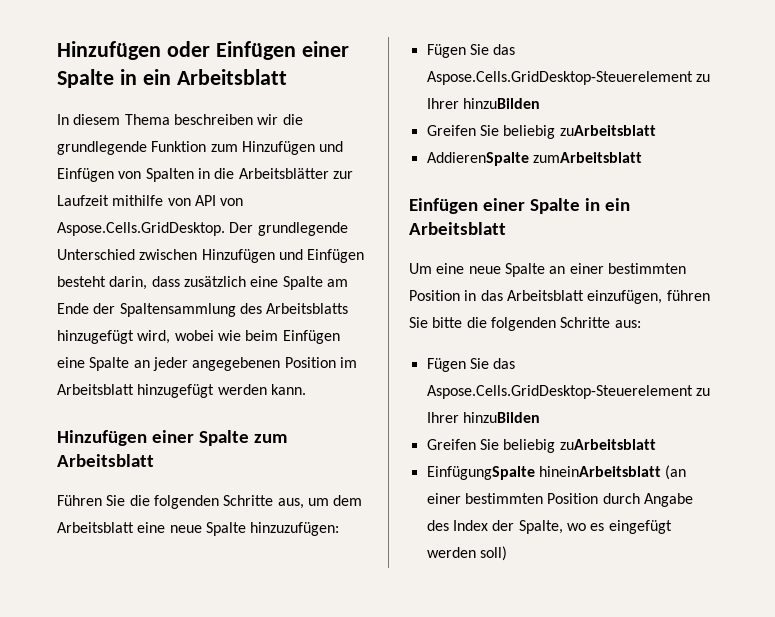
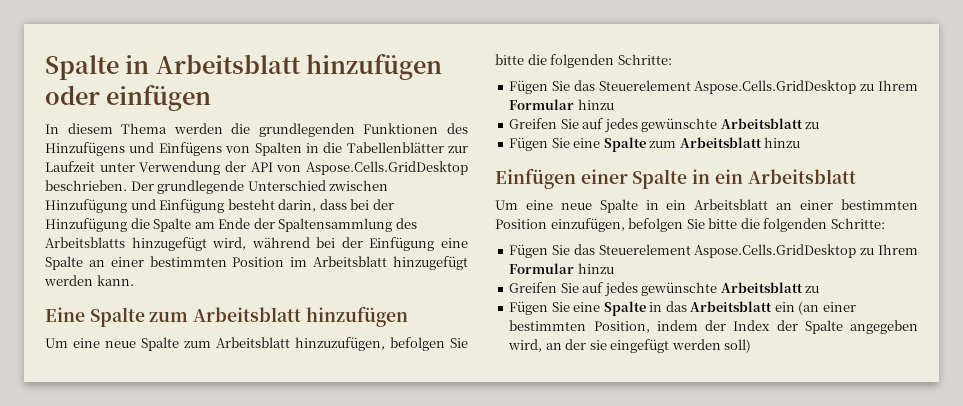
- Hinzufügen oder Einfügen einer Spalte in ein Arbeitsblatt
+ Spalte in Arbeitsblatt hinzufügen oder einfügen
- In diesem Thema beschreiben wir die grundlegende Funktion zum Hinzufügen und Einfügen von Spalten in die Arbeitsblätter zur Laufzeit mithilfe von API von Aspose.Cells.GridDesktop. Der grundlegende Unterschied zwischen Hinzufügen und Einfügen besteht darin, dass zusätzlich eine Spalte am Ende der Spaltensammlung des Arbeitsblatts hinzugefügt wird, wobei wie beim Einfügen eine Spalte an jeder angegebenen Position im Arbeitsblatt hinzugefügt werden kann.
+ In diesem Thema werden die grundlegenden Funktionen des Hinzufügens und Einfügens von Spalten in die Tabellenblätter zur Laufzeit unter Verwendung der API von Aspose.Cells.GridDesktop beschrieben. Der grundlegende Unterschied zwischen Hinzufügung und Einfügung besteht darin, dass bei der Hinzufügung die Spalte am Ende der Spaltensammlung des Arbeitsblatts hinzugefügt wird, während bei der Einfügung eine Spalte an einer bestimmten Position im Arbeitsblatt hinzugefügt werden kann.
- Hinzufügen einer Spalte zum Arbeitsblatt
- Führen Sie die folgenden Schritte aus, um dem Arbeitsblatt eine neue Spalte hinzuzufügen:
- Fügen Sie das Aspose.Cells.GridDesktop-Steuerelement zu Ihrer hinzuBilden
- Greifen Sie beliebig zuArbeitsblatt
- AddierenSpalte zumArbeitsblatt
+ Eine Spalte zum Arbeitsblatt hinzufügen
+ Um eine neue Spalte zum Arbeitsblatt hinzuzufügen, befolgen Sie bitte die folgenden Schritte:
+ Fügen Sie das Steuerelement Aspose.Cells.GridDesktop zu Ihrem Formular hinzu
+ Greifen Sie auf jedes gewünschte Arbeitsblatt zu
+ Fügen Sie eine Spalte zum Arbeitsblatt hinzu
- Um eine neue Spalte an einer bestimmten Position in das Arbeitsblatt einzufügen, führen Sie bitte die folgenden Schritte aus:
- Fügen Sie das Aspose.Cells.GridDesktop-Steuerelement zu Ihrer hinzuBilden
- Greifen Sie beliebig zuArbeitsblatt
- EinfügungSpalte hineinArbeitsblatt (an einer bestimmten Position durch Angabe des Index der Spalte, wo es eingefügt werden soll)
+ Um eine neue Spalte in ein Arbeitsblatt an einer bestimmten Position einzufügen, befolgen Sie bitte die folgenden Schritte:
+ Fügen Sie das Steuerelement Aspose.Cells.GridDesktop zu Ihrem Formular hinzu
+ Greifen Sie auf jedes gewünschte Arbeitsblatt zu
+ Fügen Sie eine Spalte in das Arbeitsblatt ein (an einer bestimmten Position, indem der Index der Spalte angegeben wird, an der sie eingefügt werden soll)

